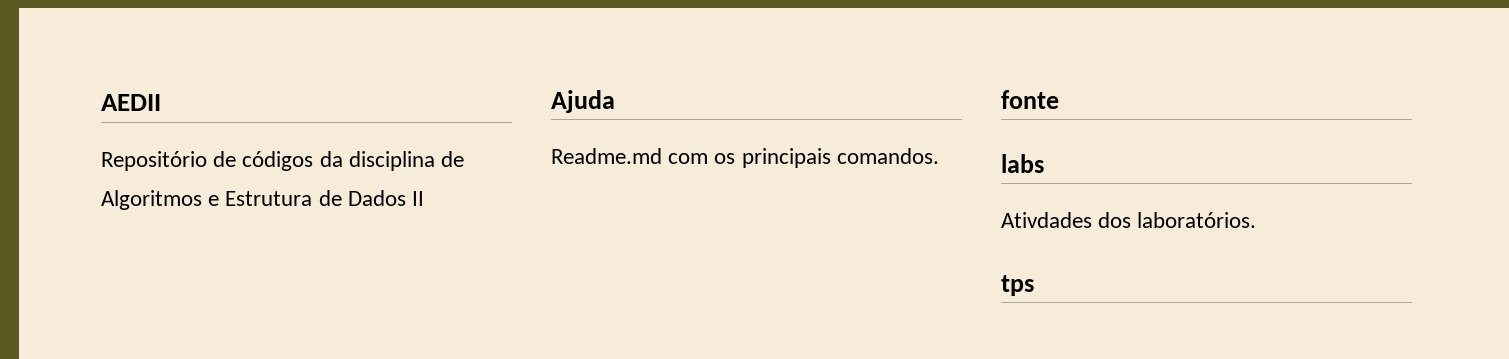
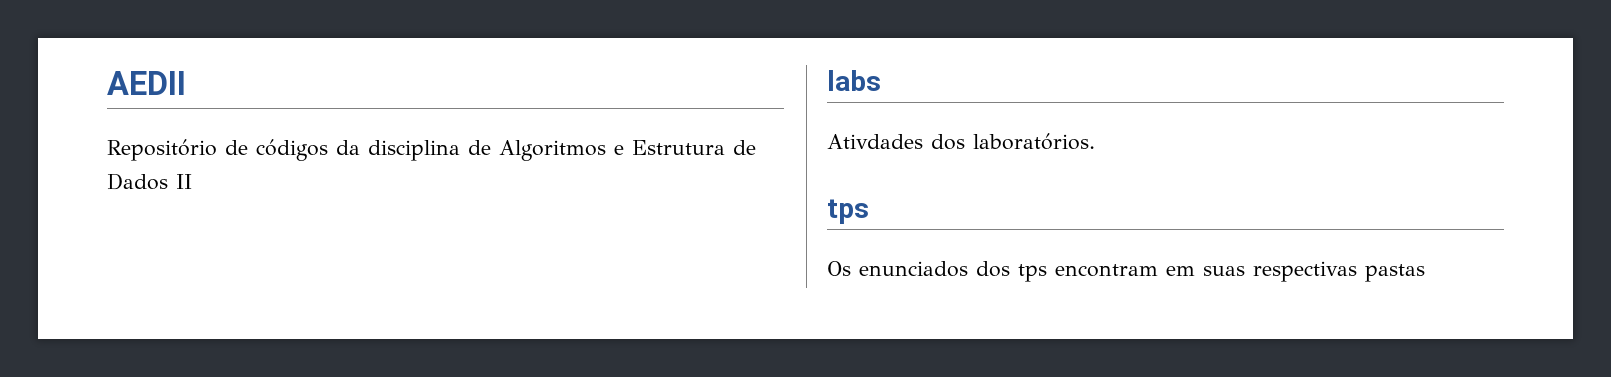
- Ajuda
- Readme.md com os principais comandos.
- fonte
+ Os enunciados dos tps encontram em suas respectivas pastas

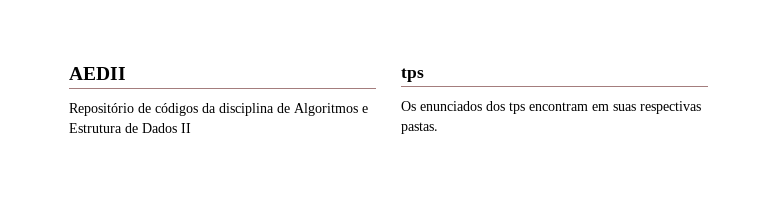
- labs
- Ativdades dos laboratórios.
- Os enunciados dos tps encontram em suas respectivas pastas
+ Os enunciados dos tps encontram em suas respectivas pastas.

